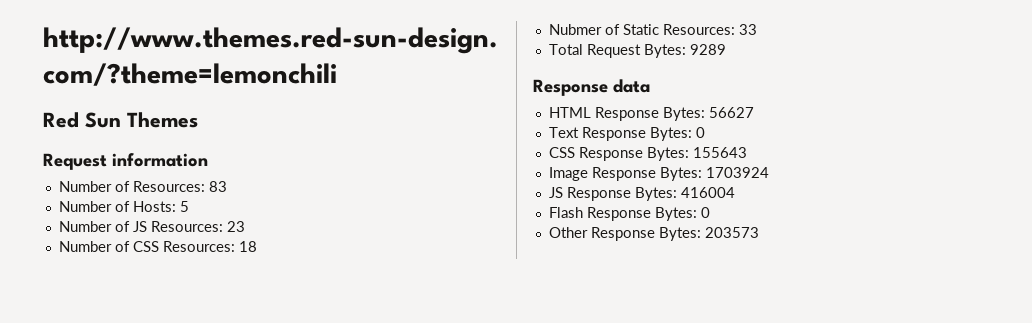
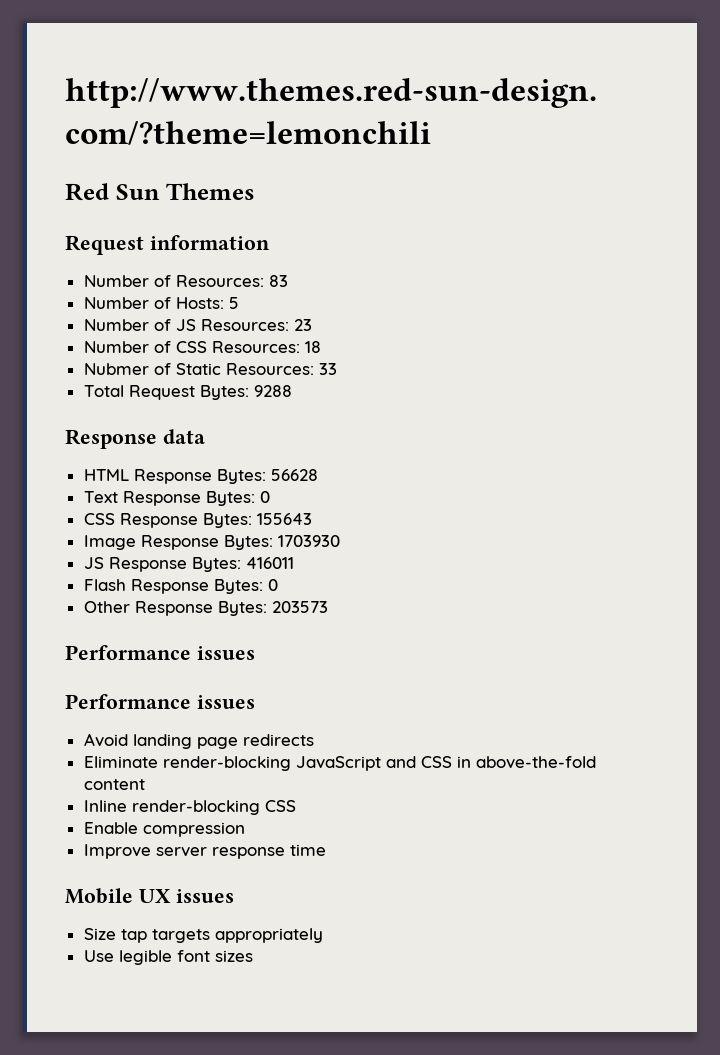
- Total Request Bytes: 9289
+ Total Request Bytes: 9288
- HTML Response Bytes: 56627
+ HTML Response Bytes: 56628
- Image Response Bytes: 1703924
+ Image Response Bytes: 1703930
- JS Response Bytes: 416004
+ JS Response Bytes: 416011
  Other Response Bytes: 203573
+ Performance issues
+ Performance issues
+ Avoid landing page redirects
+ Eliminate render-blocking JavaScript and CSS in above-the-fold content
+ Inline render-blocking CSS
+ Enable compression
+ Improve server response time
+ Mobile UX issues
+ Size tap targets appropriately
+ Use legible font sizes

